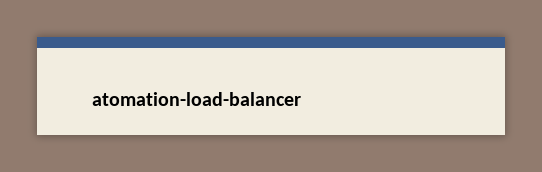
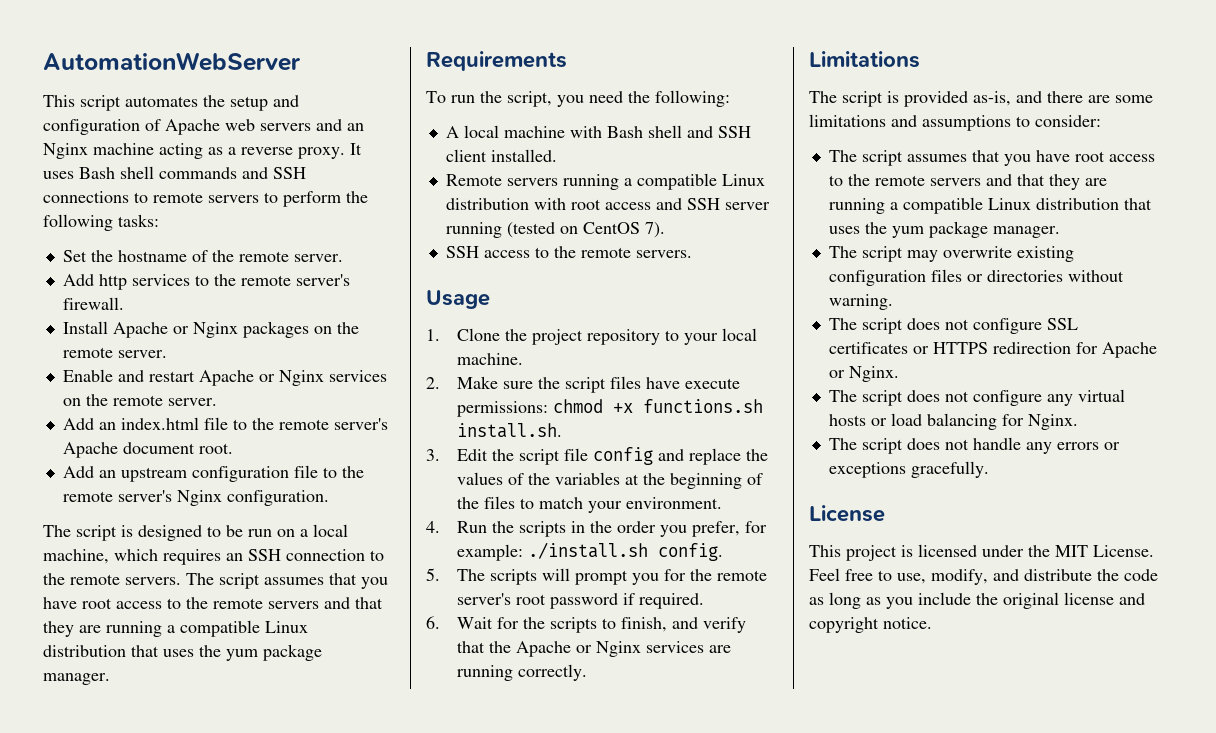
- atomation-load-balancer
+ AutomationWebServer
+ This script automates the setup and configuration of Apache web servers and an Nginx machine acting as a reverse proxy. It uses Bash shell commands and SSH connections to remote servers to perform the following tasks:
+ Set the hostname of the remote server.
+ Add http services to the remote server's firewall.
+ Install Apache or Nginx packages on the remote server.
+ Enable and restart Apache or Nginx services on the remote server.
+ Add an index.html file to the remote server's Apache document root.
+ Add an upstream configuration file to the remote server's Nginx configuration.
+ The script is designed to be run on a local machine, which requires an SSH connection to the remote servers. The script assumes that you have root access to the remote servers and that they are running a compatible Linux distribution that uses the yum package manager.
+ Requirements
+ To run the script, you need the following:
+ A local machine with Bash shell and SSH client installed.
+ Remote servers running a compatible Linux distribution with root access and SSH server running (tested on CentOS 7).
+ SSH access to the remote servers.
+ Usage
+ 1. Clone the project repository to your local machine.
+ 2. Make sure the script files have execute permissions: chmod +x functions.sh install.sh.
+ 3. Edit the script file config and replace the values of the variables at the beginning of the files to match your environment.
+ 4. Run the scripts in the order you prefer, for example: ./install.sh config.
+ 5. The scripts will prompt you for the remote server's root password if required.
+ 6. Wait for the scripts to finish, and verify that the Apache or Nginx services are running correctly.
+ Limitations
+ The script is provided as-is, and there are some limitations and assumptions to consider:
+ The script assumes that you have root access to the remote servers and that they are running a compatible Linux distribution that uses the yum package manager.
+ The script may overwrite existing configuration files or directories without warning.
+ The script does not configure SSL certificates or HTTPS redirection for Apache or Nginx.
+ The script does not configure any virtual hosts or load balancing for Nginx.
+ The script does not handle any errors or exceptions gracefully.
+ License
+ This project is licensed under the MIT License. Feel free to use, modify, and distribute the code as long as you include the original license and copyright notice.

